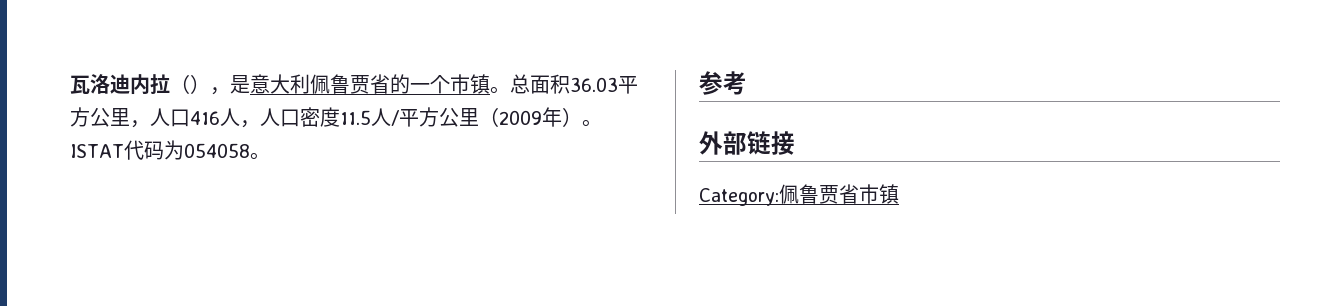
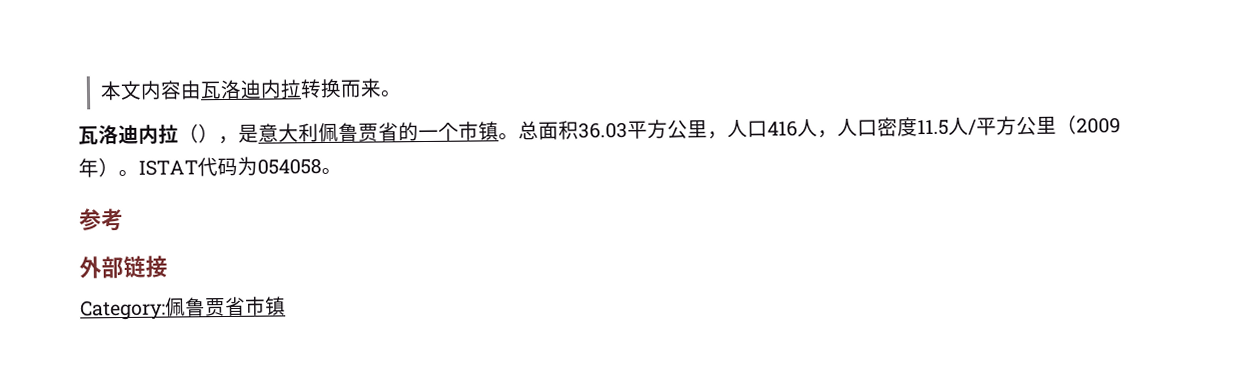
+ 本文内容由瓦洛迪内拉转换而来。

